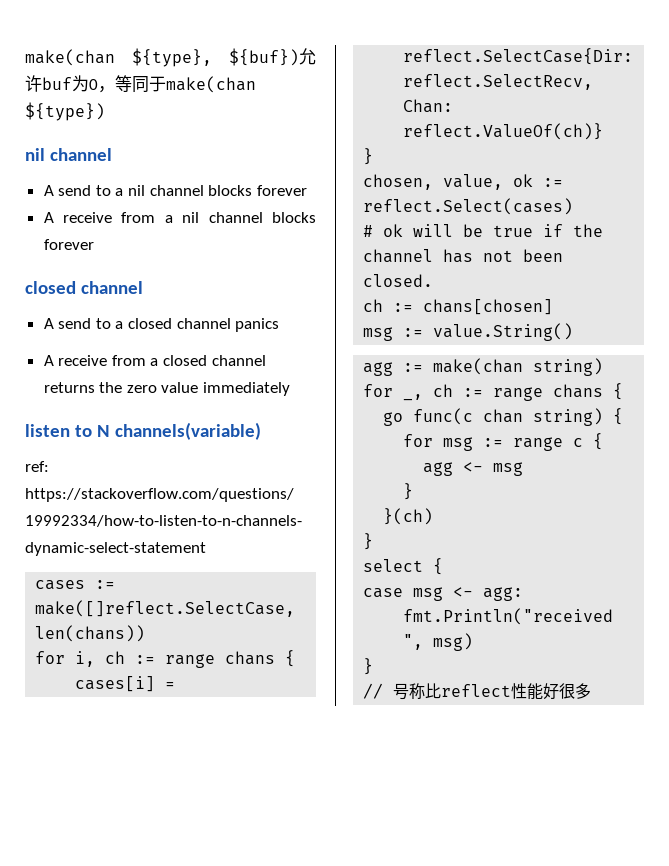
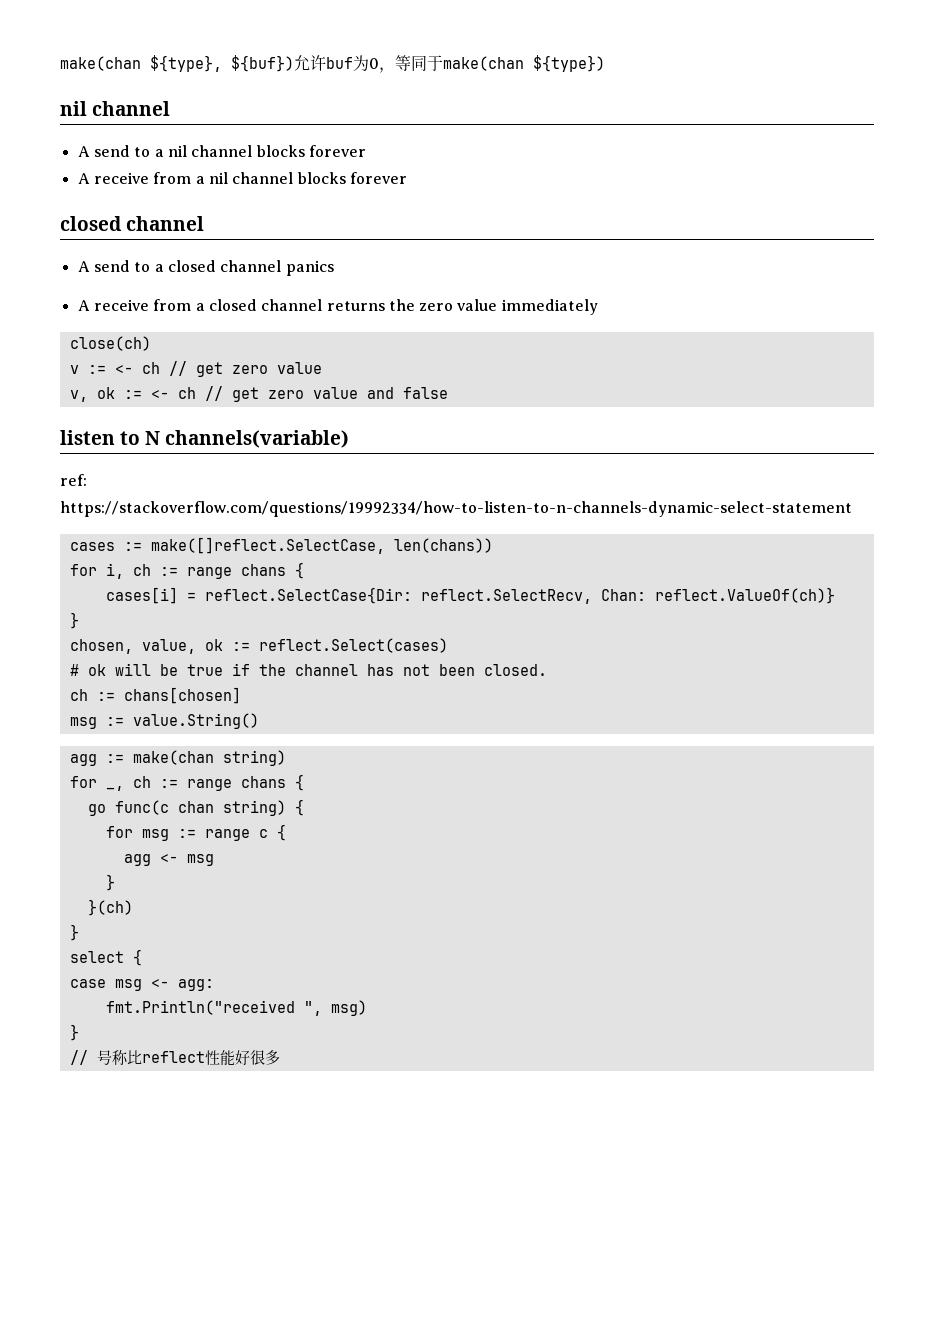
+ close(ch)
+ v := <- ch // get zero value
+ v, ok := <- ch // get zero value and false

